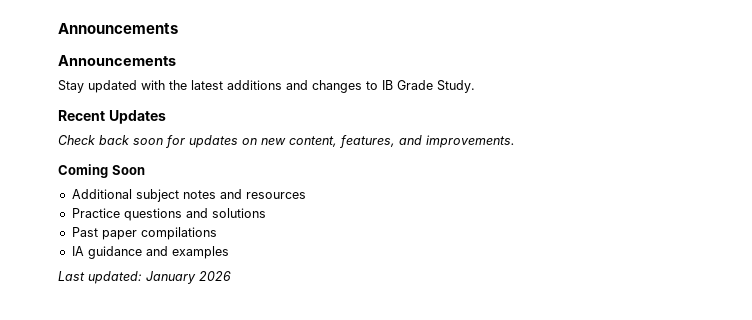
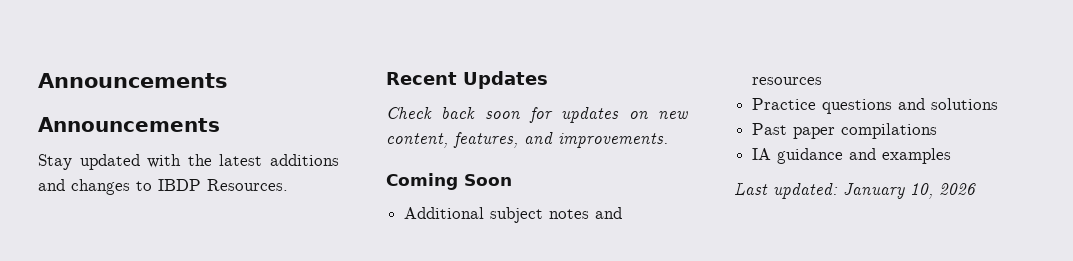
- Stay updated with the latest additions and changes to IB Grade Study.
+ Stay updated with the latest additions and changes to IBDP Resources.
- Last updated: January 2026
+ Last updated: January 10, 2026

